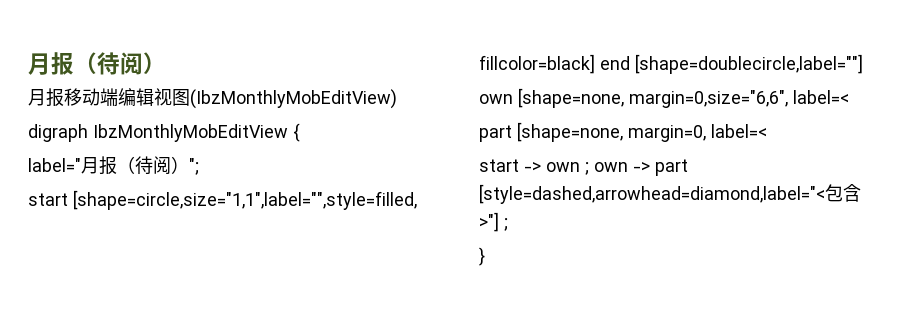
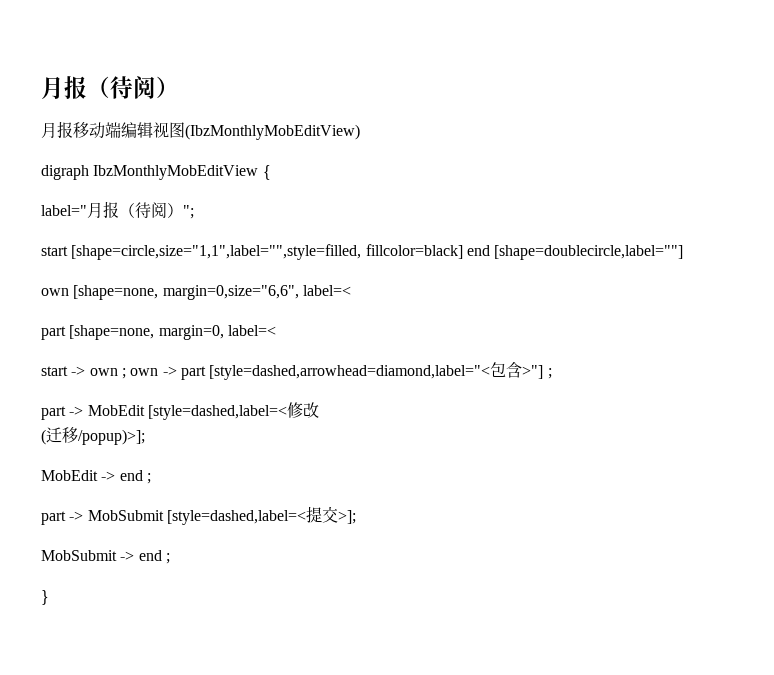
+ part -> MobEdit [style=dashed,label=<修改
+ (迁移/popup)>];
+ MobEdit -> end ;
+ part -> MobSubmit [style=dashed,label=<提交>];
+ MobSubmit -> end ;

